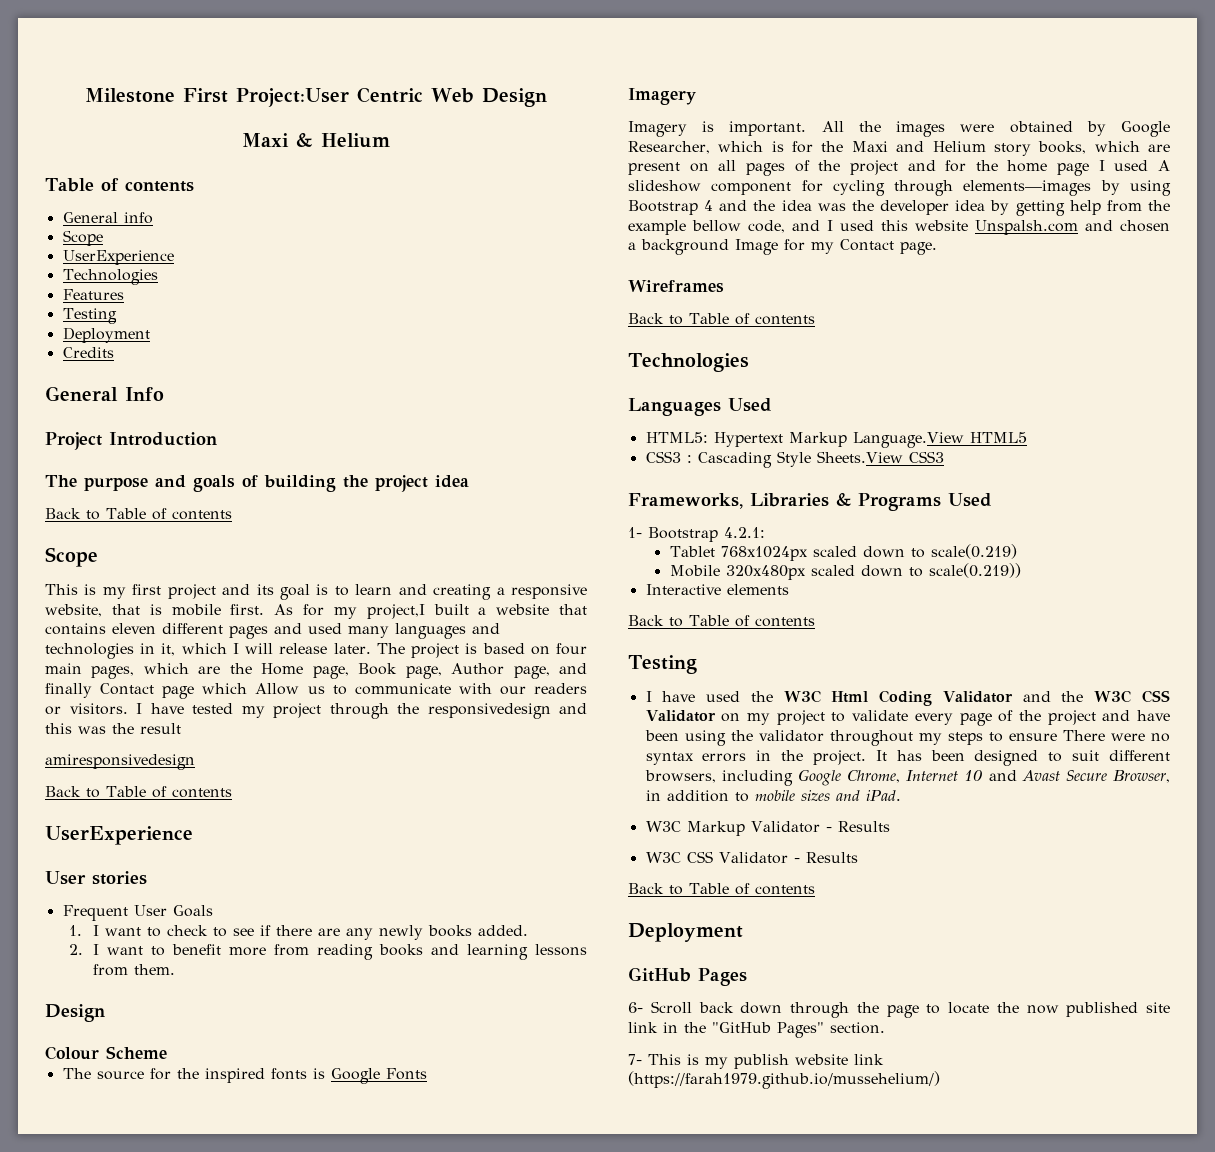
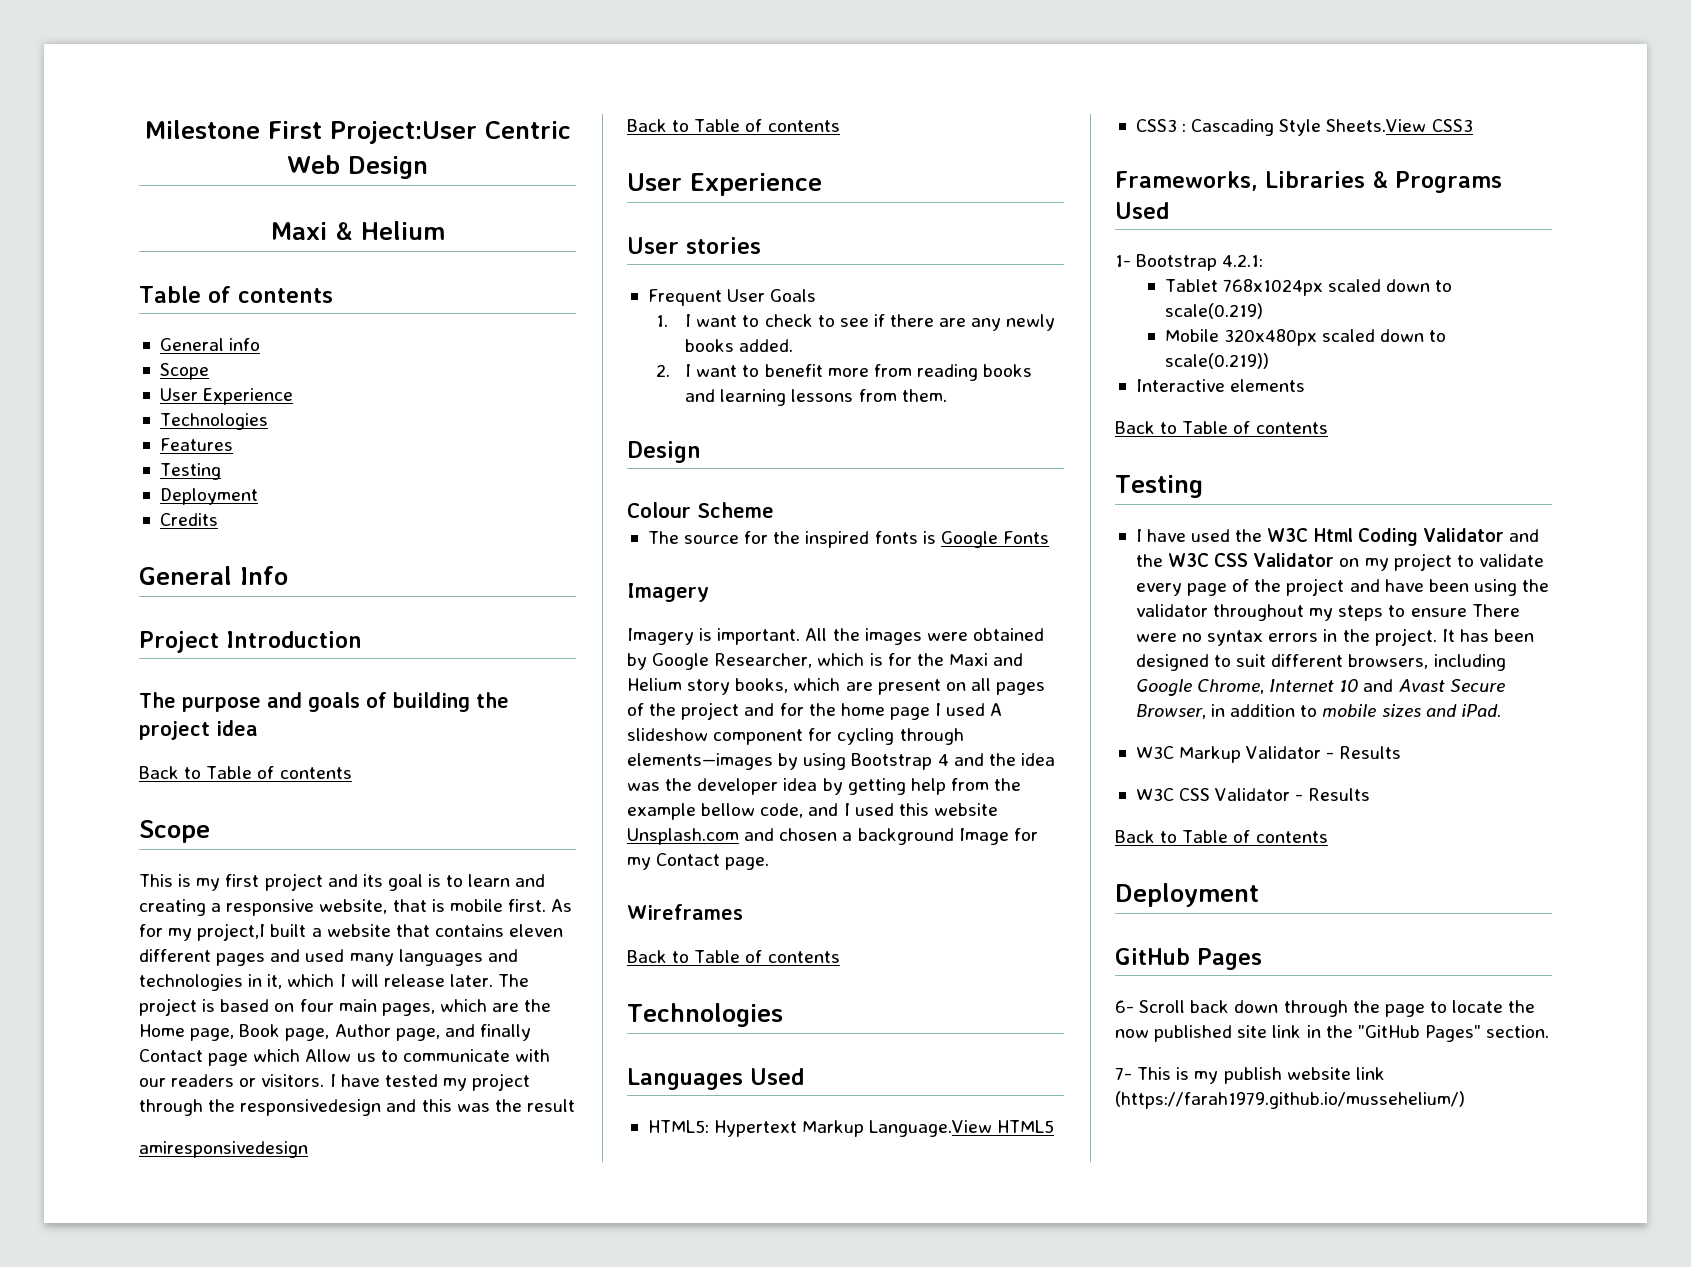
  General info
  Scope
- UserExperience
+ User Experience
  amiresponsivedesign
  Back to Table of contents
- UserExperience
+ User Experience
- All the images were obtained by Google Researcher, which is for the Maxi and Helium story books, which are present on all pages of the project and for the home page I used A slideshow component for cycling through elements—images by using Bootstrap 4 and the idea was the developer idea by getting help from the example bellow code, and I used this website Unspalsh.com and chosen a background Image for my Contact page.
+ All the images were obtained by Google Researcher, which is for the Maxi and Helium story books, which are present on all pages of the project and for the home page I used A slideshow component for cycling through elements—images by using Bootstrap 4 and the idea was the developer idea by getting help from the example bellow code, and I used this website Unsplash.com and chosen a background Image for my Contact page.

